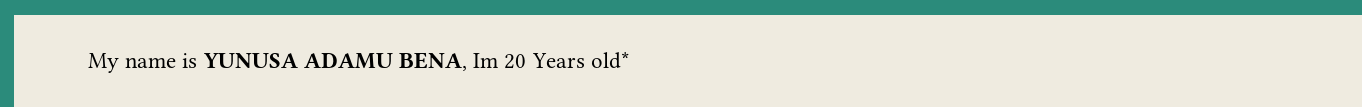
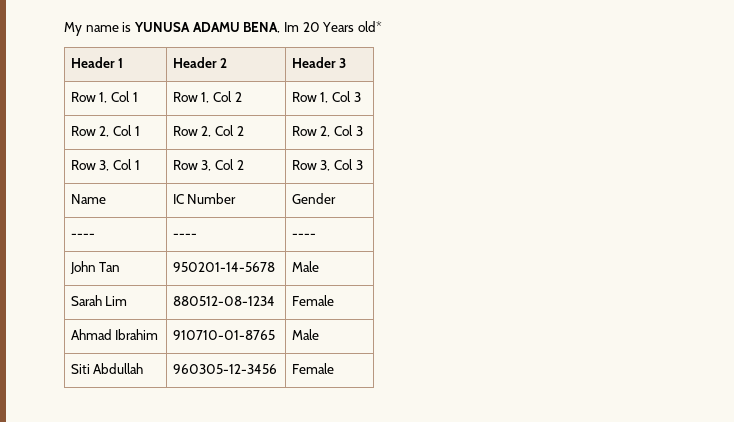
+ Header 1 | Header 2 | Header 3
+ Row 1, Col 1 | Row 1, Col 2 | Row 1, Col 3
+ Row 2, Col 1 | Row 2, Col 2 | Row 2, Col 3
+ Row 3, Col 1 | Row 3, Col 2 | Row 3, Col 3
+ Name | IC Number | Gender
+ ---- | ---- | ----
+ John Tan | 950201-14-5678 | Male
+ Sarah Lim | 880512-08-1234 | Female
+ Ahmad Ibrahim | 910710-01-8765 | Male
+ Siti Abdullah | 960305-12-3456 | Female

